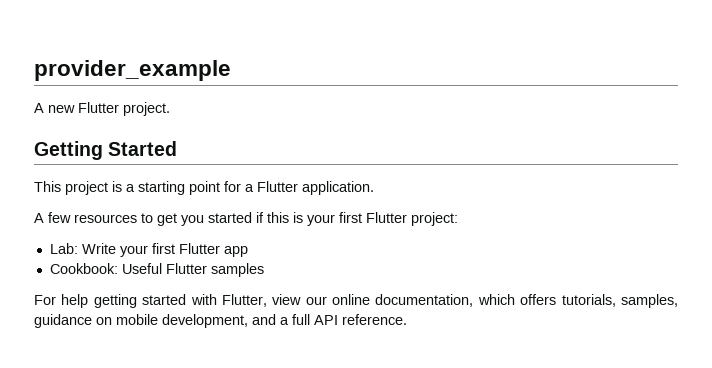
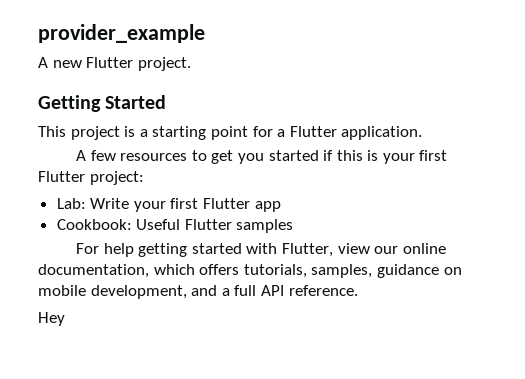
+ Hey

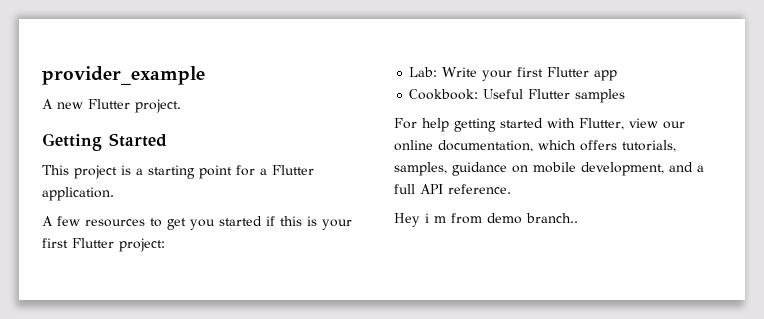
- Hey
+ Hey i m from demo branch..

